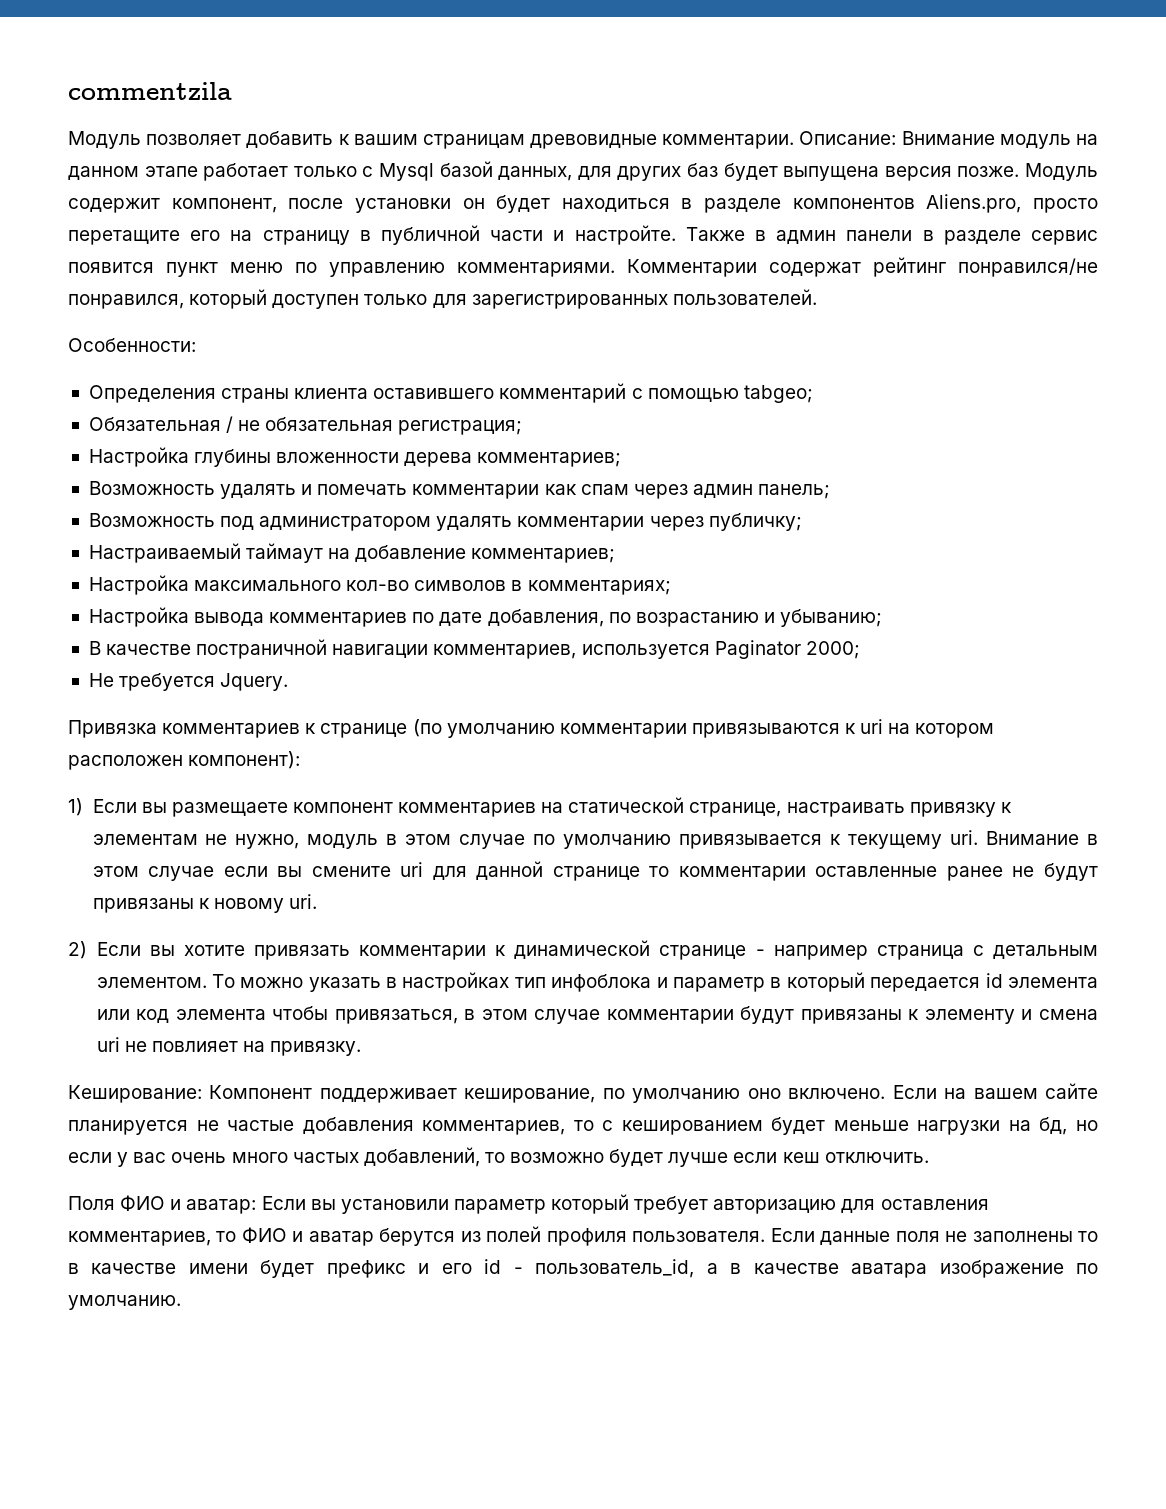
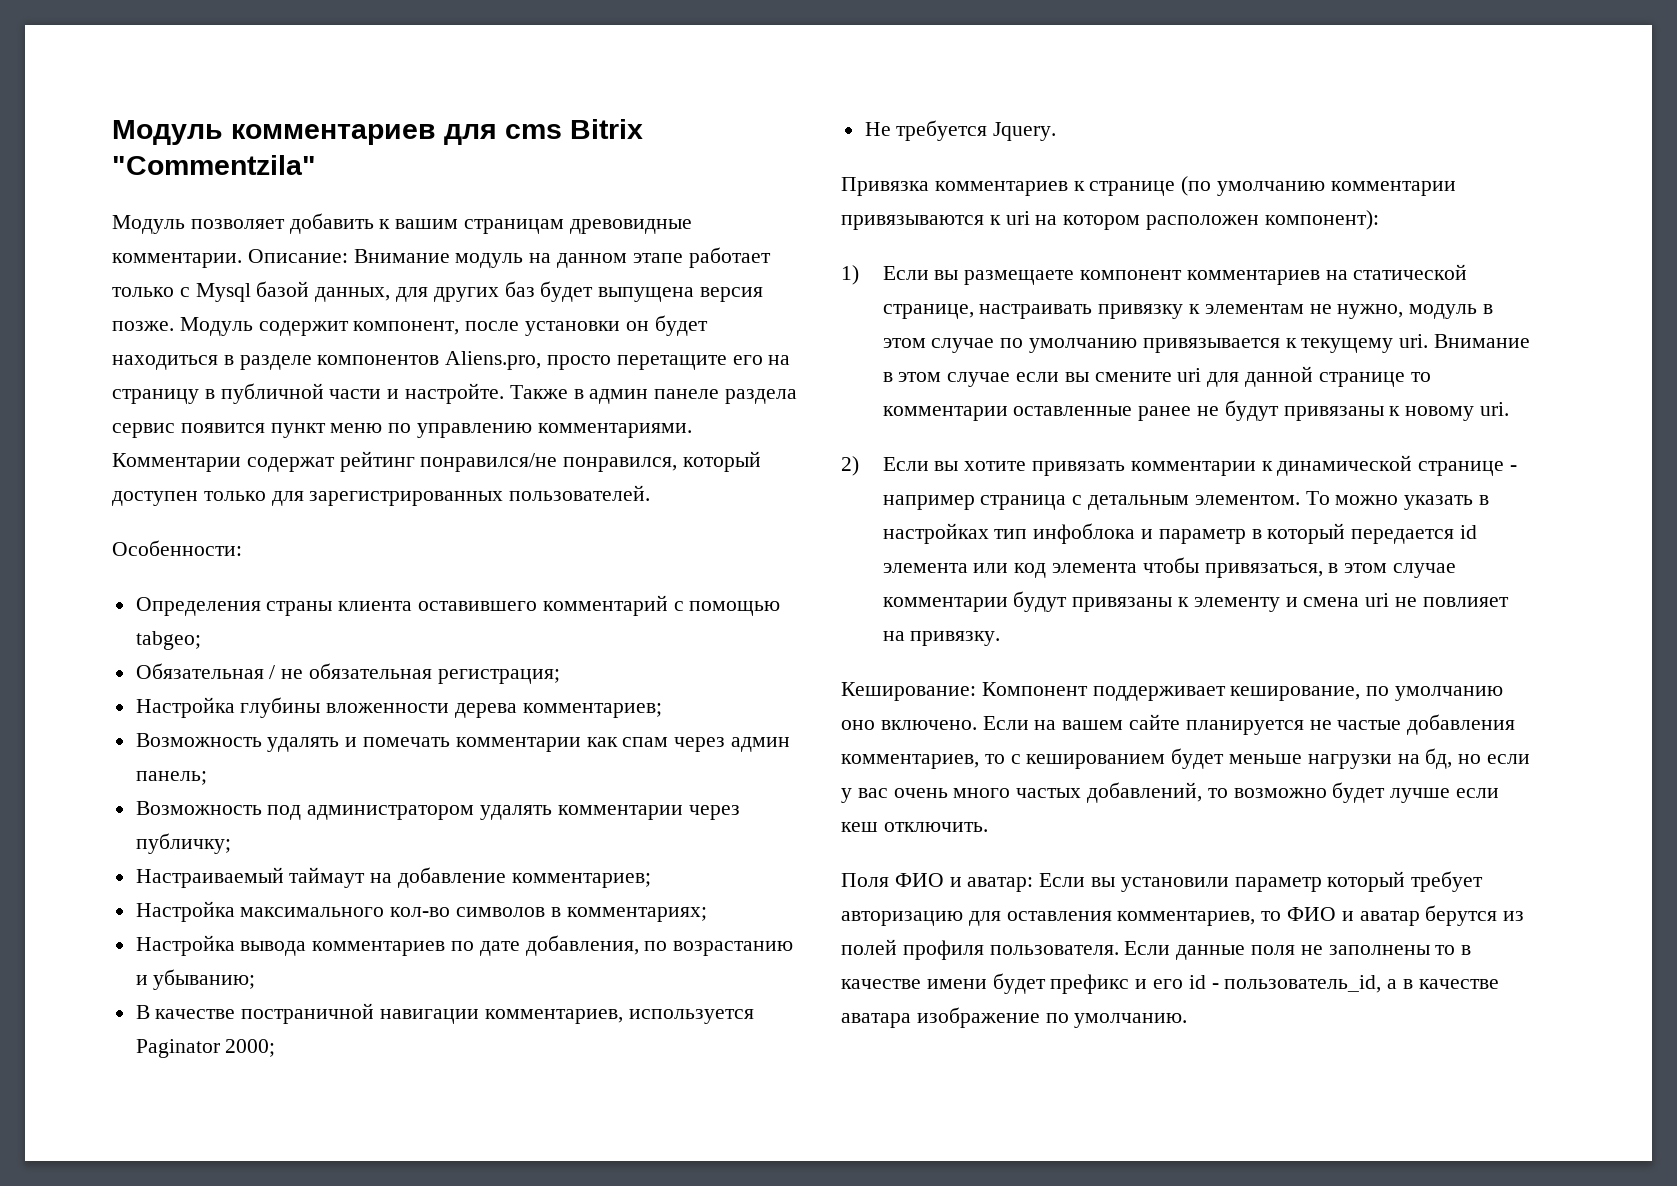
- commentzila
+ Модуль комментариев для cms Bitrix "Commentzila"
- Также в админ панели в разделе сервис появится пункт меню по управлению комментариями.
+ Также в админ панеле раздела сервис появится пункт меню по управлению комментариями.

